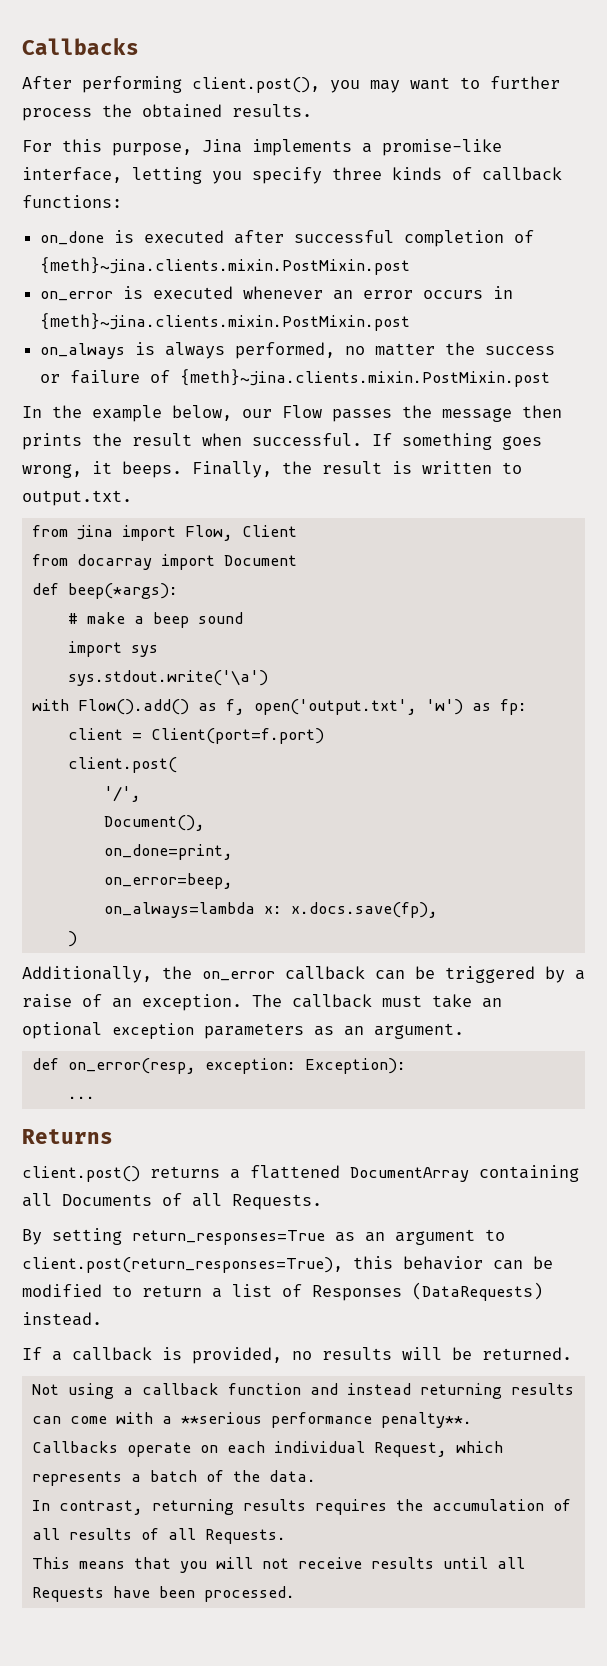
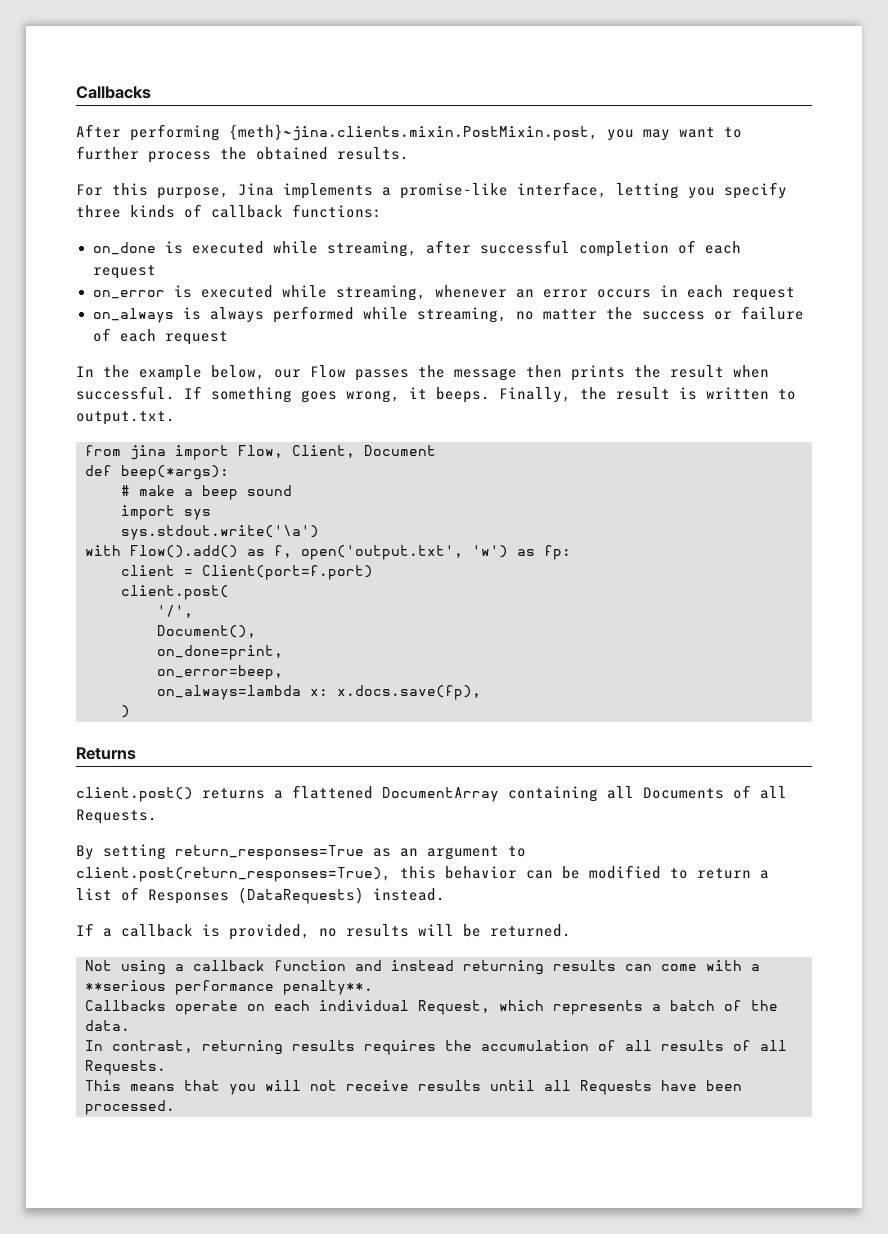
- After performing client.post(), you may want to further process the obtained results.
+ After performing {meth}~jina.clients.mixin.PostMixin.post, you may want to further process the obtained results.
- on_done is executed after successful completion of {meth}~jina.clients.mixin.PostMixin.post
+ on_done is executed while streaming, after successful completion of each request
- on_error is executed whenever an error occurs in {meth}~jina.clients.mixin.PostMixin.post
+ on_error is executed while streaming, whenever an error occurs in each request
- on_always is always performed, no matter the success or failure of {meth}~jina.clients.mixin.PostMixin.post
+ on_always is always performed while streaming, no matter the success or failure of each request
- from jina import Flow, Client
- from docarray import Document
+ from jina import Flow, Client, Document
- Additionally, the on_error callback can be triggered by a raise of an exception. The callback must take an optional exception parameters as an argument.
- def on_error(resp, exception: Exception):
- ...

